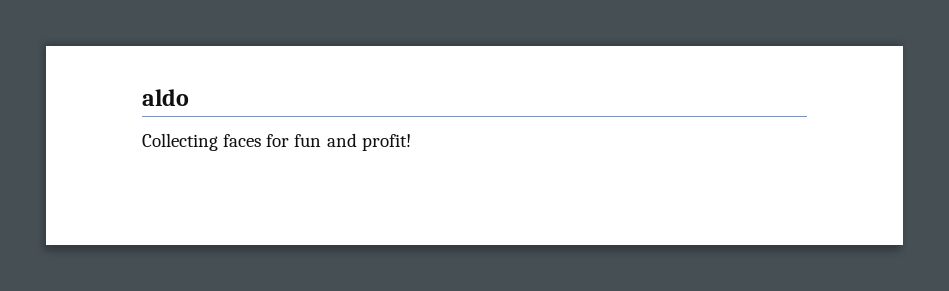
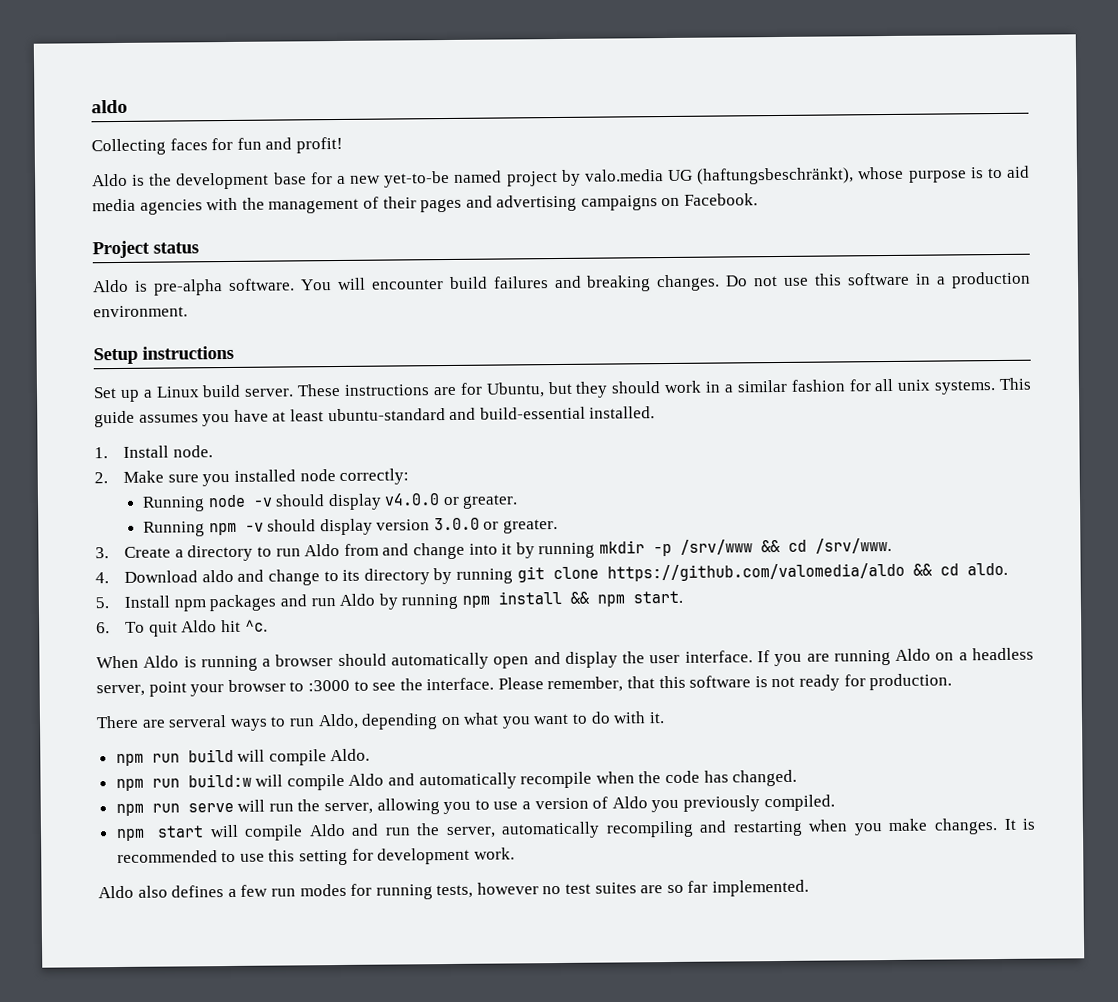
+ Aldo is the development base for a new yet-to-be named project by valo.media UG (haftungsbeschränkt), whose purpose is to aid media agencies with the management of their pages and advertising campaigns on Facebook.
+ Project status
+ Aldo is pre-alpha software. You will encounter build failures and breaking changes. Do not use this software in a production environment.
+ Setup instructions
+ Set up a Linux build server. These instructions are for Ubuntu, but they should work in a similar fashion for all unix systems. This guide assumes you have at least ubuntu-standard and build-essential installed.
+ 1. Install node.
+ 2. Make sure you installed node correctly:
+ Running node -v should display v4.0.0 or greater.
+ Running npm -v should display version 3.0.0 or greater.
+ 3. Create a directory to run Aldo from and change into it by running mkdir -p /srv/www && cd /srv/www.
+ 4. Download aldo and change to its directory by running git clone https://github.com/valomedia/aldo && cd aldo.
+ 5. Install npm packages and run Aldo by running npm install && npm start.
+ 6. To quit Aldo hit ^c.
+ When Aldo is running a browser should automatically open and display the user interface. If you are running Aldo on a headless server, point your browser to :3000 to see the interface. Please remember, that this software is not ready for production.
+ There are serveral ways to run Aldo, depending on what you want to do with it.
+ npm run build will compile Aldo.
+ npm run build:w will compile Aldo and automatically recompile when the code has changed.
+ npm run serve will run the server, allowing you to use a version of Aldo you previously compiled.
+ npm start will compile Aldo and run the server, automatically recompiling and restarting when you make changes. It is recommended to use this setting for development work.
+ Aldo also defines a few run modes for running tests, however no test suites are so far implemented.

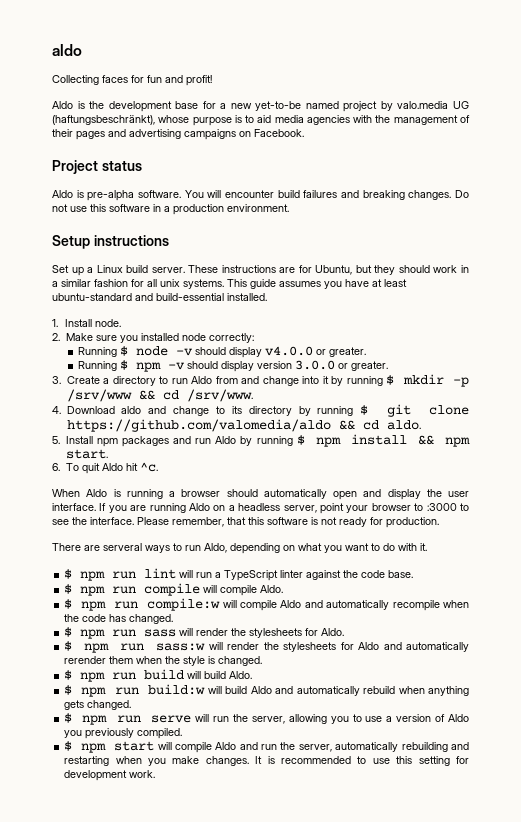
- Running node -v should display v4.0.0 or greater.
+ Running $ node -v should display v4.0.0 or greater.
- Running npm -v should display version 3.0.0 or greater.
+ Running $ npm -v should display version 3.0.0 or greater.
- 3. Create a directory to run Aldo from and change into it by running mkdir -p /srv/www && cd /srv/www.
+ 3. Create a directory to run Aldo from and change into it by running $ mkdir -p /srv/www && cd /srv/www.
- 4. Download aldo and change to its directory by running git clone https://github.com/valomedia/aldo && cd aldo.
+ 4. Download aldo and change to its directory by running $ git clone https://github.com/valomedia/aldo && cd aldo.
- 5. Install npm packages and run Aldo by running npm install && npm start.
+ 5. Install npm packages and run Aldo by running $ npm install && npm start.
- npm run build will compile Aldo.
+ $ npm run lint will run a TypeScript linter against the code base.
+ $ npm run compile will compile Aldo.
- npm run build:w will compile Aldo and automatically recompile when the code has changed.
+ $ npm run compile:w will compile Aldo and automatically recompile when the code has changed.
- npm run serve will run the server, allowing you to use a version of Aldo you previously compiled.
+ $ npm run sass will render the stylesheets for Aldo.
+ $ npm run sass:w will render the stylesheets for Aldo and automatically rerender them when the style is changed.
+ $ npm run build will build Aldo.
+ $ npm run build:w will build Aldo and automatically rebuild when anything gets changed.
+ $ npm run serve will run the server, allowing you to use a version of Aldo you previously compiled.
- npm start will compile Aldo and run the server, automatically recompiling and restarting when you make changes.
+ $ npm start will compile Aldo and run the server, automatically rebuilding and restarting when you make changes.
- Aldo also defines a few run modes for running tests, however no test suites are so far implemented.

